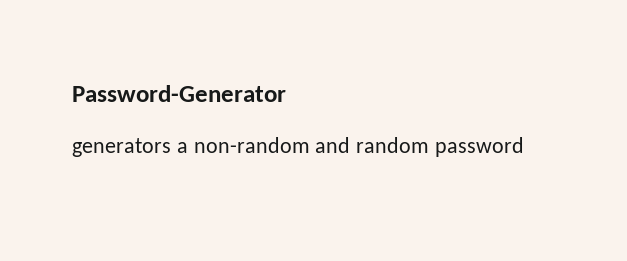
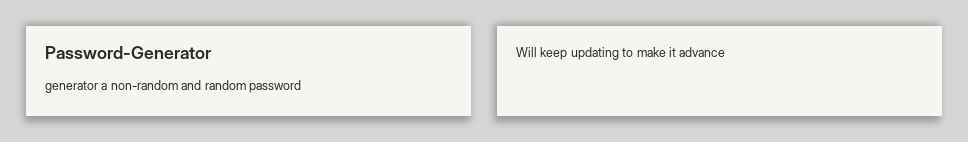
- generators a non-random and random password
+ generator a non-random and random password
+ Will keep updating to make it advance

